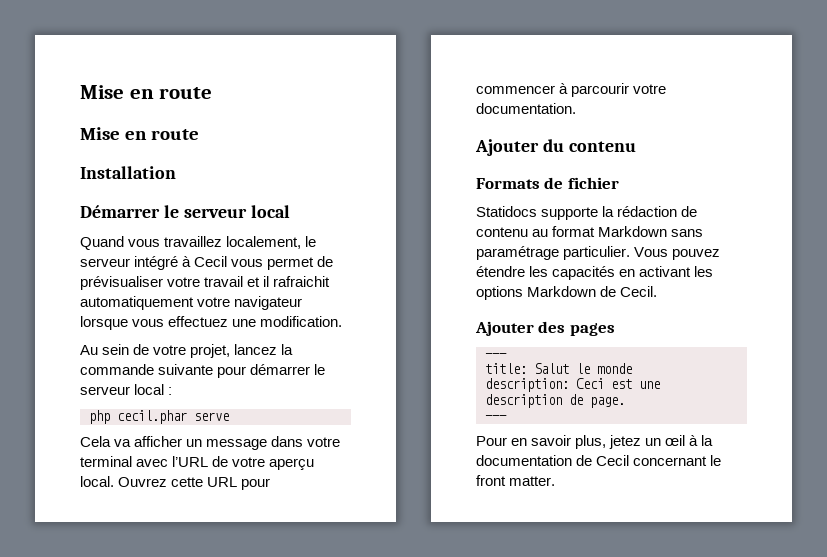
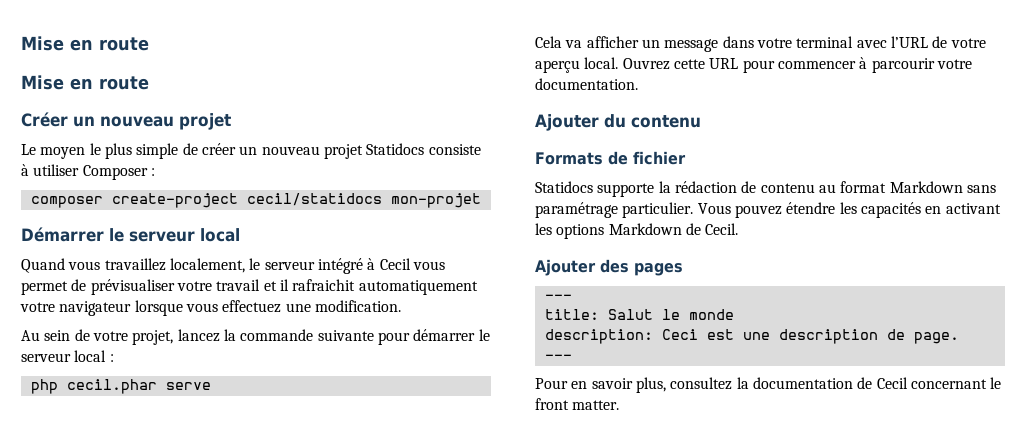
- Installation
+ Créer un nouveau projet
+ Le moyen le plus simple de créer un nouveau projet Statidocs consiste à utiliser Composer :
+ composer create-project cecil/statidocs mon-projet
- Pour en savoir plus, jetez un œil à la documentation de Cecil concernant le front matter.
+ Pour en savoir plus, consultez la documentation de Cecil concernant le front matter.

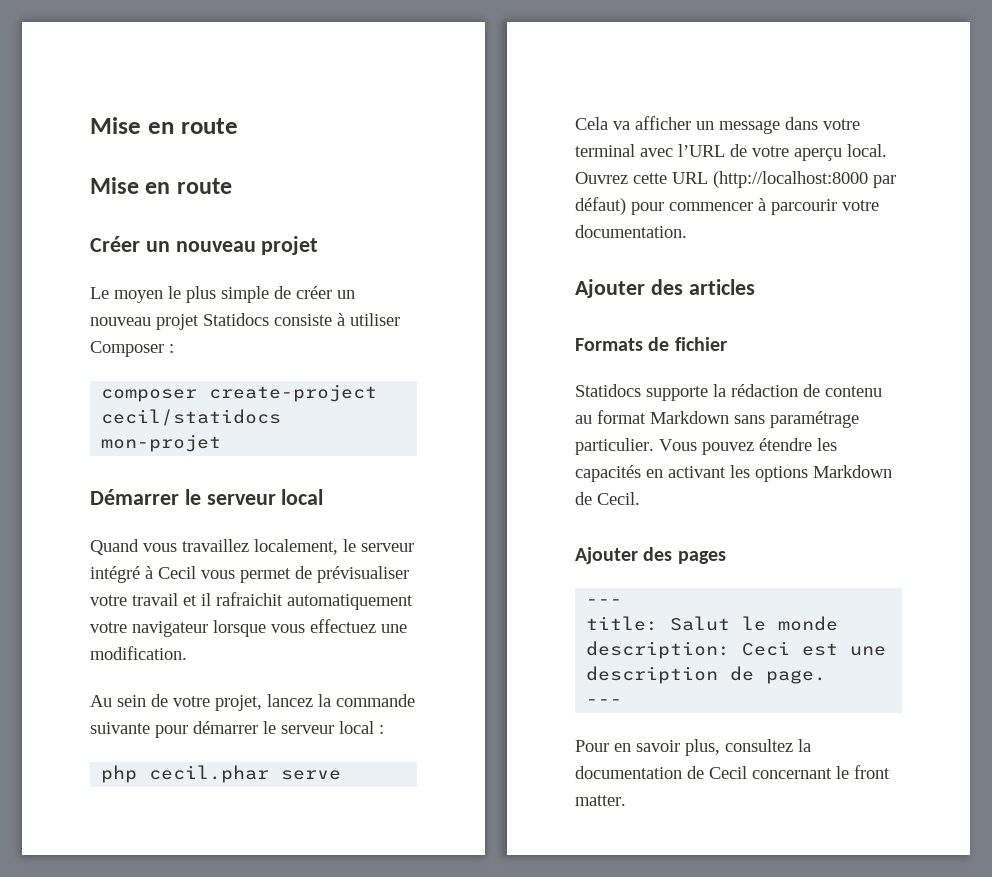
- Ouvrez cette URL pour commencer à parcourir votre documentation.
+ Ouvrez cette URL (http://localhost:8000 par défaut) pour commencer à parcourir votre documentation.
- Ajouter du contenu
+ Ajouter des articles

